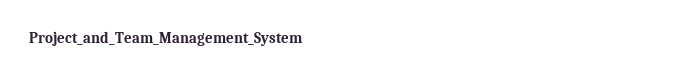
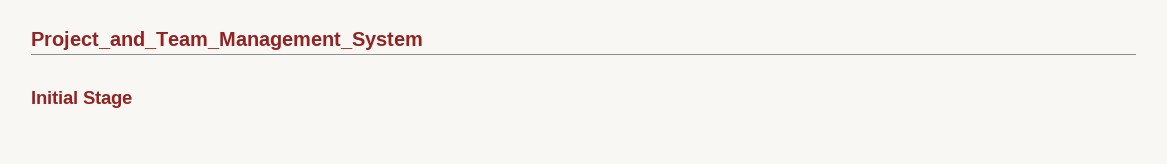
+ Initial Stage

